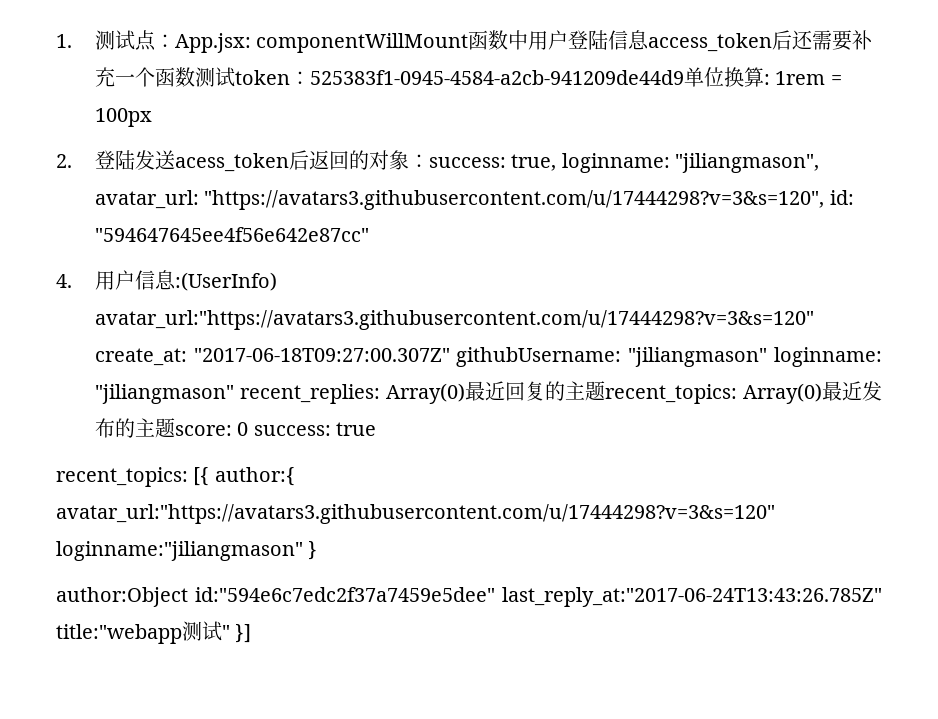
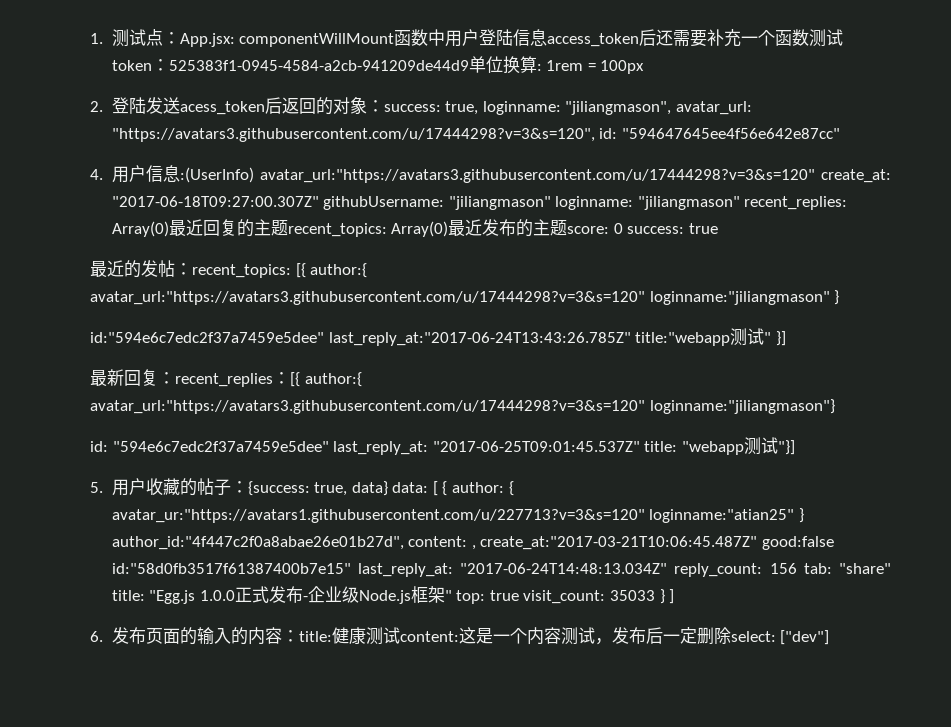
- recent_topics: [{ author:{ avatar_url:"https://avatars3.githubusercontent.com/u/17444298?v=3&s=120" loginname:"jiliangmason" }
+ 最近的发帖：recent_topics: [{ author:{ avatar_url:"https://avatars3.githubusercontent.com/u/17444298?v=3&s=120" loginname:"jiliangmason" }
- author:Object id:"594e6c7edc2f37a7459e5dee" last_reply_at:"2017-06-24T13:43:26.785Z" title:"webapp测试" }]
+ id:"594e6c7edc2f37a7459e5dee" last_reply_at:"2017-06-24T13:43:26.785Z" title:"webapp测试" }]
+ 最新回复：recent_replies：[{ author:{ avatar_url:"https://avatars3.githubusercontent.com/u/17444298?v=3&s=120" loginname:"jiliangmason"}
+ id: "594e6c7edc2f37a7459e5dee" last_reply_at: "2017-06-25T09:01:45.537Z" title: "webapp测试"}]
+ 5.用户收藏的帖子：{success: true, data} data: [ { author: { avatar_ur:"https://avatars1.githubusercontent.com/u/227713?v=3&s=120" loginname:"atian25" } author_id:"4f447c2f0a8abae26e01b27d", content: , create_at:"2017-03-21T10:06:45.487Z" good:false id:"58d0fb3517f61387400b7e15" last_reply_at: "2017-06-24T14:48:13.034Z" reply_count: 156 tab: "share" title: "Egg.js 1.0.0正式发布-企业级Node.js框架" top: true visit_count: 35033 } ]
+ 6.发布页面的输入的内容：title:健康测试content:这是一个内容测试，发布后一定删除select: ["dev"]

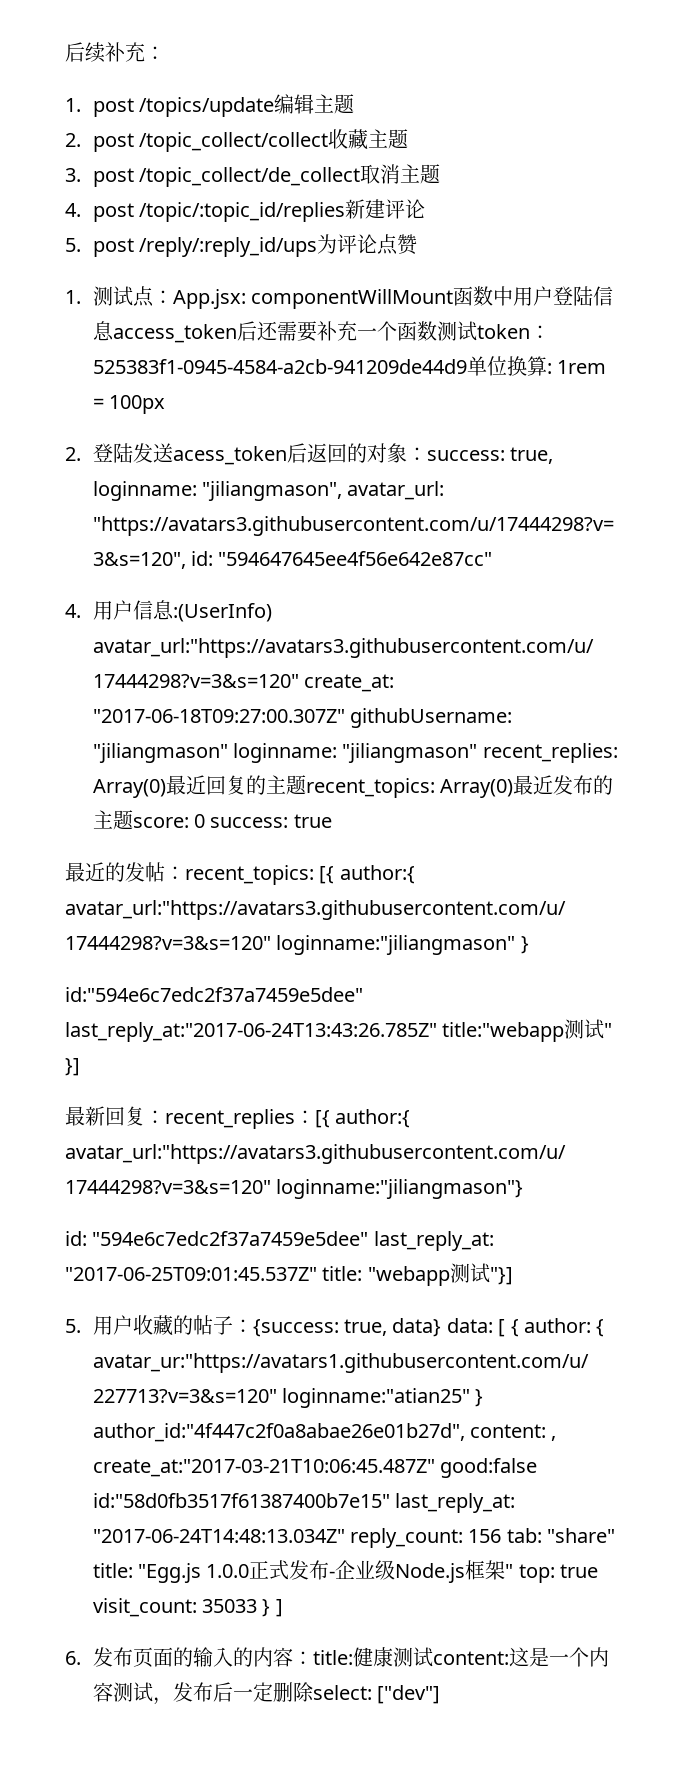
+ 后续补充：
+ 1. post /topics/update编辑主题
+ 2. post /topic_collect/collect收藏主题
+ 3. post /topic_collect/de_collect取消主题
+ 4. post /topic/:topic_id/replies新建评论
+ 5. post /reply/:reply_id/ups为评论点赞

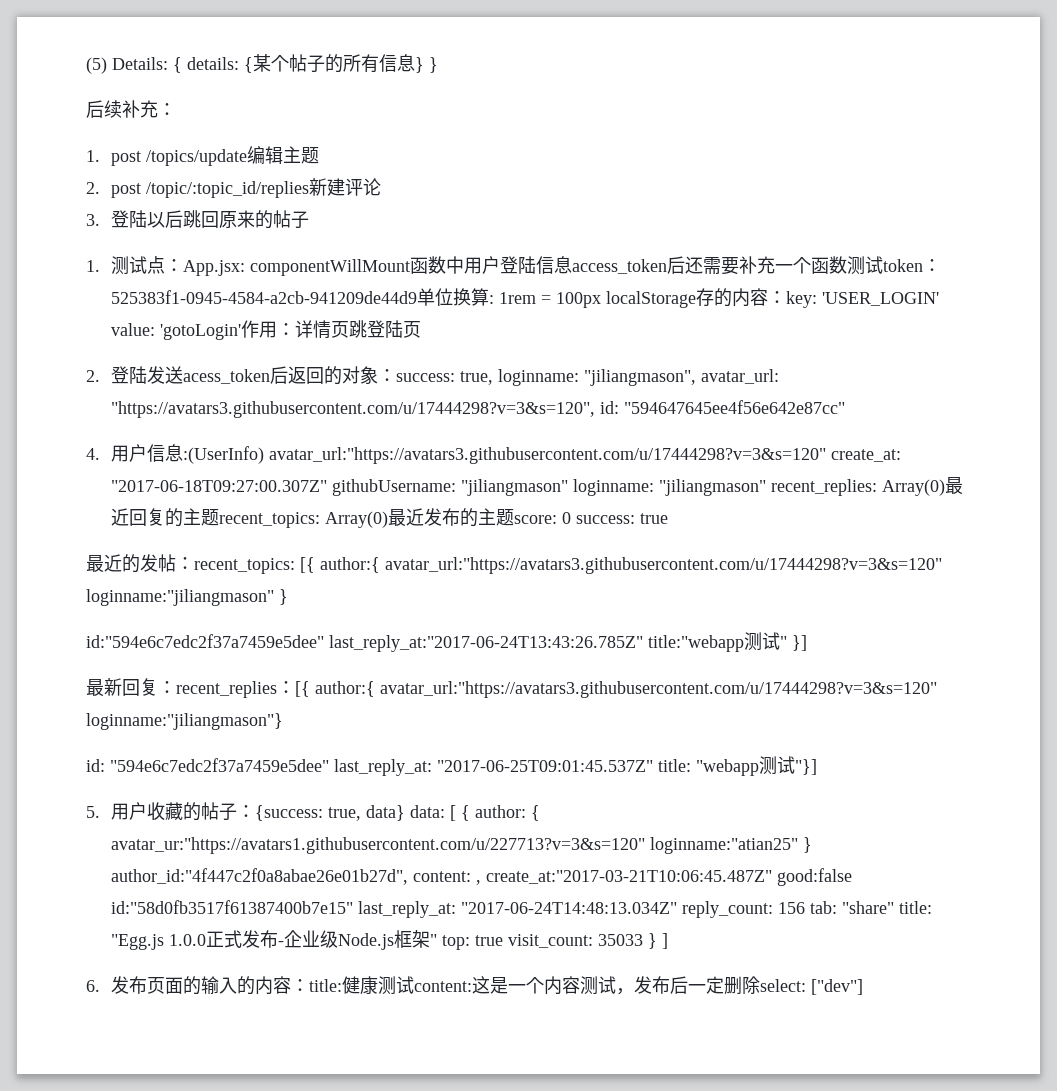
+ (5) Details: { details: {某个帖子的所有信息} }
- 2. post /topic_collect/collect收藏主题
- 3. post /topic_collect/de_collect取消主题
- 4. post /topic/:topic_id/replies新建评论
- 5. post /reply/:reply_id/ups为评论点赞
+ 2. post /topic/:topic_id/replies新建评论
+ 3.登陆以后跳回原来的帖子
- 1.测试点：App.jsx: componentWillMount函数中用户登陆信息access_token后还需要补充一个函数测试token：525383f1-0945-4584-a2cb-941209de44d9单位换算: 1rem = 100px
+ 1.测试点：App.jsx: componentWillMount函数中用户登陆信息access_token后还需要补充一个函数测试token：525383f1-0945-4584-a2cb-941209de44d9单位换算: 1rem = 100px localStorage存的内容：key: 'USER_LOGIN' value: 'gotoLogin'作用：详情页跳登陆页

